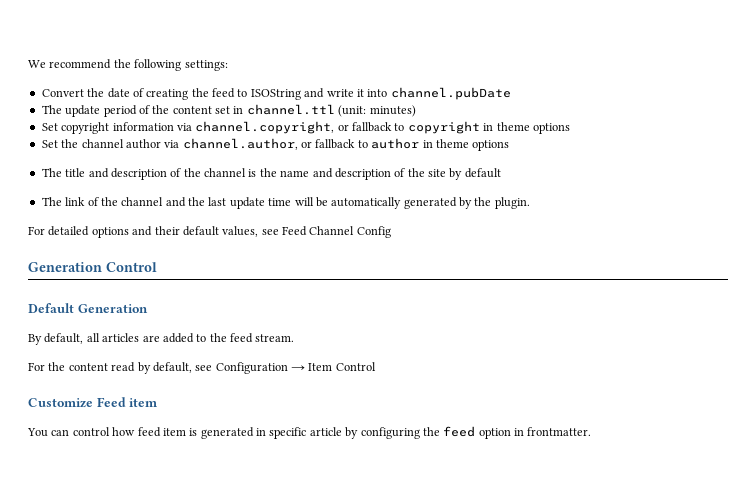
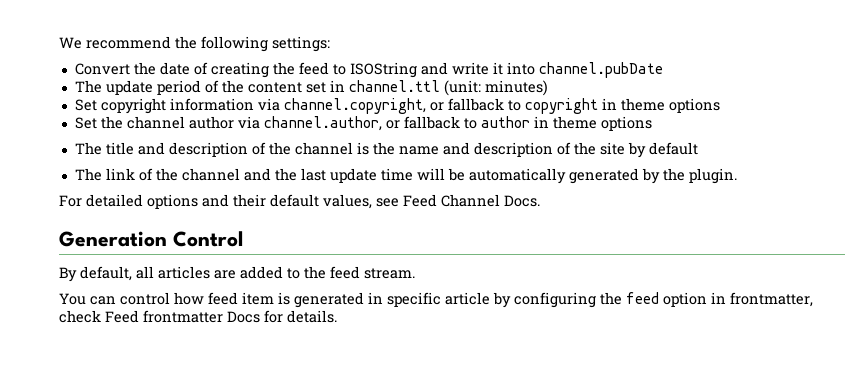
- For detailed options and their default values, see Feed Channel Config
+ For detailed options and their default values, see Feed Channel Docs.
- Default Generation
- For the content read by default, see Configuration → Item Control
- Customize Feed item
- You can control how feed item is generated in specific article by configuring the feed option in frontmatter.
+ You can control how feed item is generated in specific article by configuring the feed option in frontmatter, check Feed frontmatter Docs for details.

